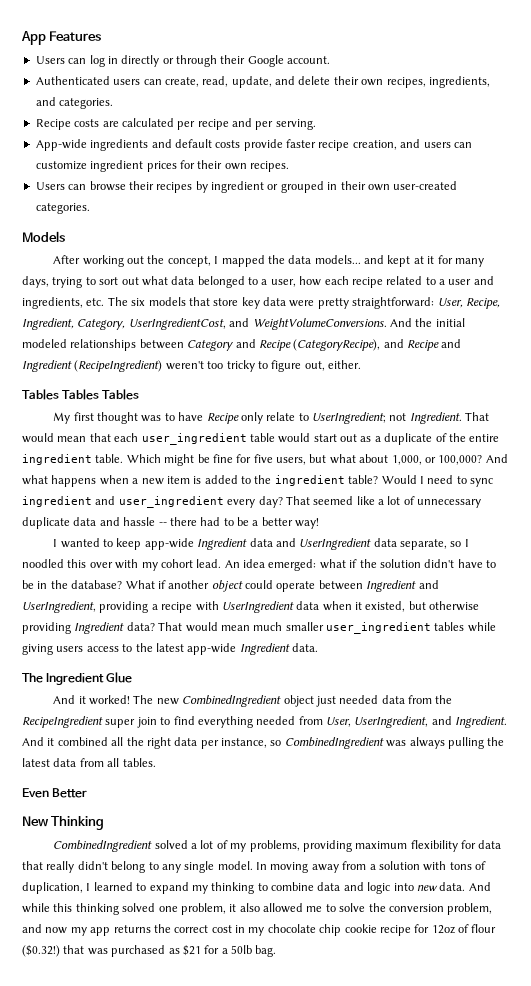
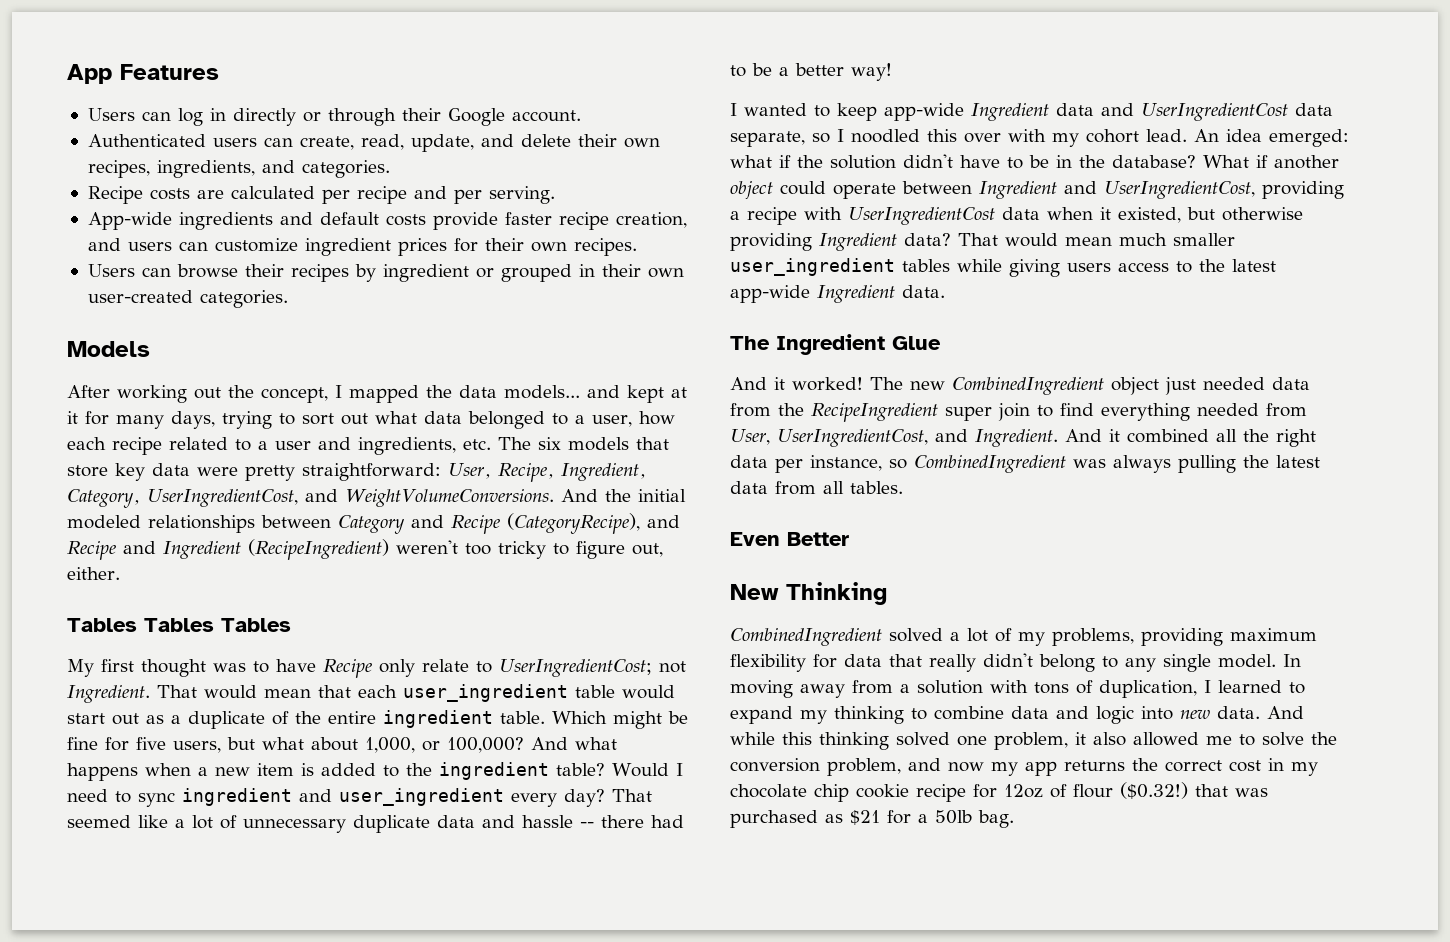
- My first thought was to have Recipe only relate to UserIngredient; not Ingredient.
+ My first thought was to have Recipe only relate to UserIngredientCost; not Ingredient.
- I wanted to keep app-wide Ingredient data and UserIngredient data separate, so I noodled this over with my cohort lead.
+ I wanted to keep app-wide Ingredient data and UserIngredientCost data separate, so I noodled this over with my cohort lead.
- What if another object could operate between Ingredient and UserIngredient, providing a recipe with UserIngredient data when it existed, but otherwise providing Ingredient data?
+ What if another object could operate between Ingredient and UserIngredientCost, providing a recipe with UserIngredientCost data when it existed, but otherwise providing Ingredient data?
- The new CombinedIngredient object just needed data from the RecipeIngredient super join to find everything needed from User, UserIngredient, and Ingredient.
+ The new CombinedIngredient object just needed data from the RecipeIngredient super join to find everything needed from User, UserIngredientCost, and Ingredient.

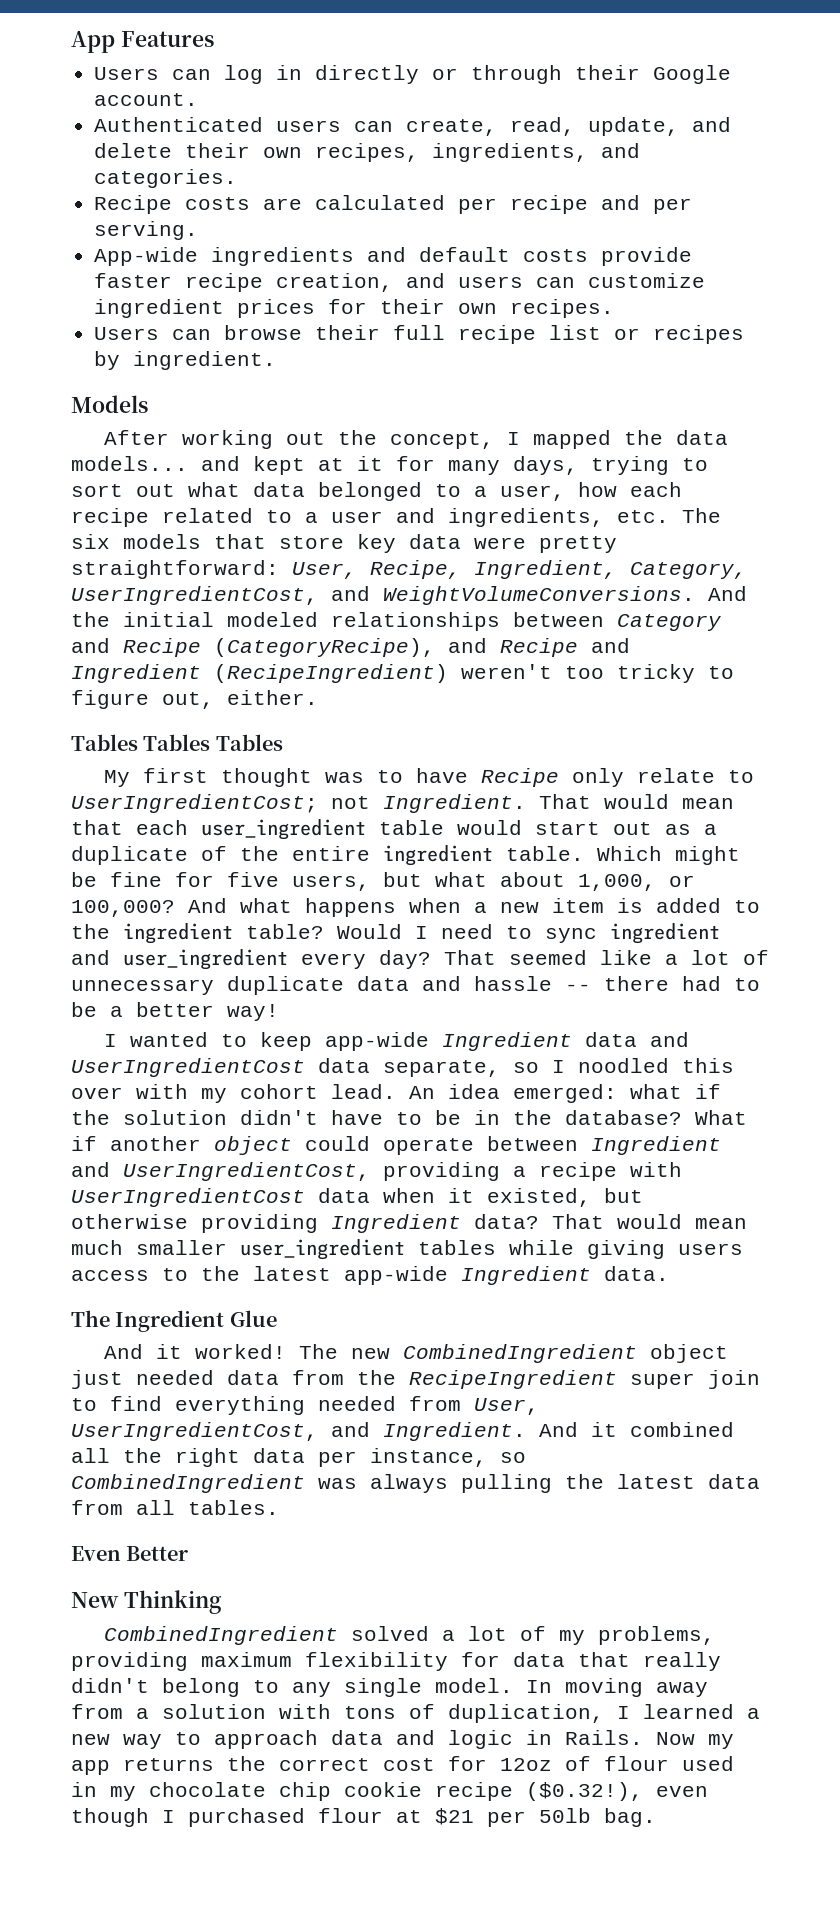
- Users can browse their recipes by ingredient or grouped in their own user-created categories.
+ Users can browse their full recipe list or recipes by ingredient.
- In moving away from a solution with tons of duplication, I learned to expand my thinking to combine data and logic into new data. And while this thinking solved one problem, it also allowed me to solve the conversion problem, and now my app returns the correct cost in my chocolate chip cookie recipe for 12oz of flour ($0.32!) that was purchased as $21 for a 50lb bag.
+ In moving away from a solution with tons of duplication, I learned a new way to approach data and logic in Rails. Now my app returns the correct cost for 12oz of flour used in my chocolate chip cookie recipe ($0.32!), even though I purchased flour at $21 per 50lb bag.

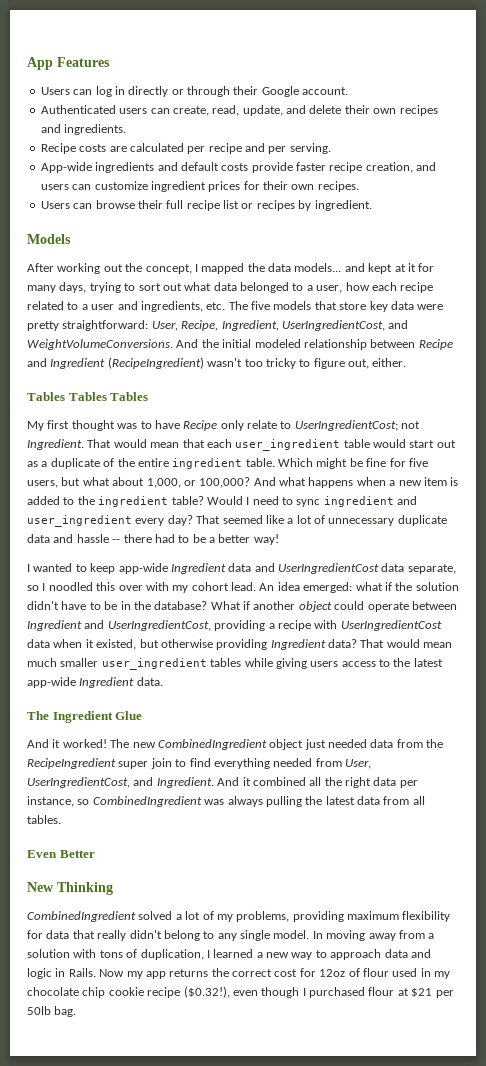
- Authenticated users can create, read, update, and delete their own recipes, ingredients, and categories.
+ Authenticated users can create, read, update, and delete their own recipes and ingredients.
- After working out the concept, I mapped the data models... and kept at it for many days, trying to sort out what data belonged to a user, how each recipe related to a user and ingredients, etc. The six models that store key data were pretty straightforward: User, Recipe, Ingredient, Category, UserIngredientCost, and WeightVolumeConversions.
+ After working out the concept, I mapped the data models... and kept at it for many days, trying to sort out what data belonged to a user, how each recipe related to a user and ingredients, etc. The five models that store key data were pretty straightforward: User, Recipe, Ingredient, UserIngredientCost, and WeightVolumeConversions.
- And the initial modeled relationships between Category and Recipe (CategoryRecipe), and Recipe and Ingredient (RecipeIngredient) weren't too tricky to figure out, either.
+ And the initial modeled relationship between Recipe and Ingredient (RecipeIngredient) wasn't too tricky to figure out, either.

